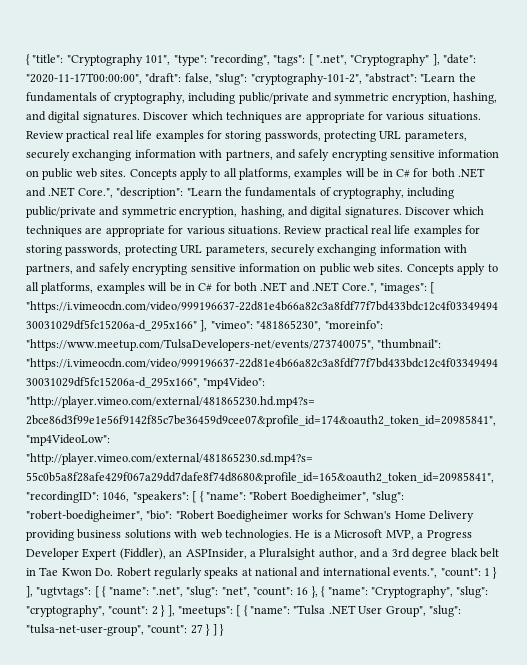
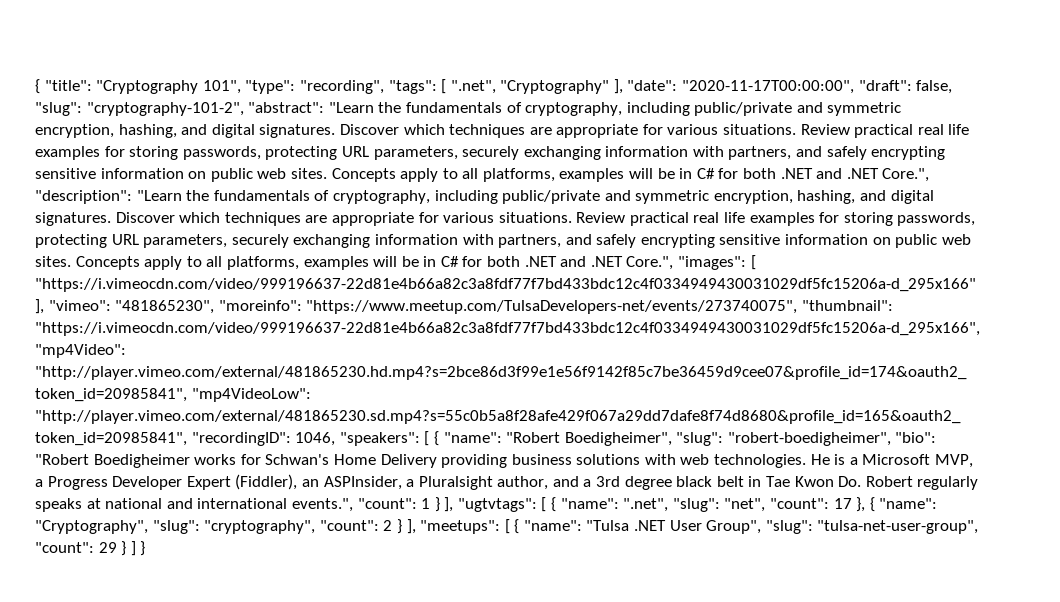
- 16 }, { "name":
+ 17 }, { "name":
- 27 } ] }
+ 29 } ] }

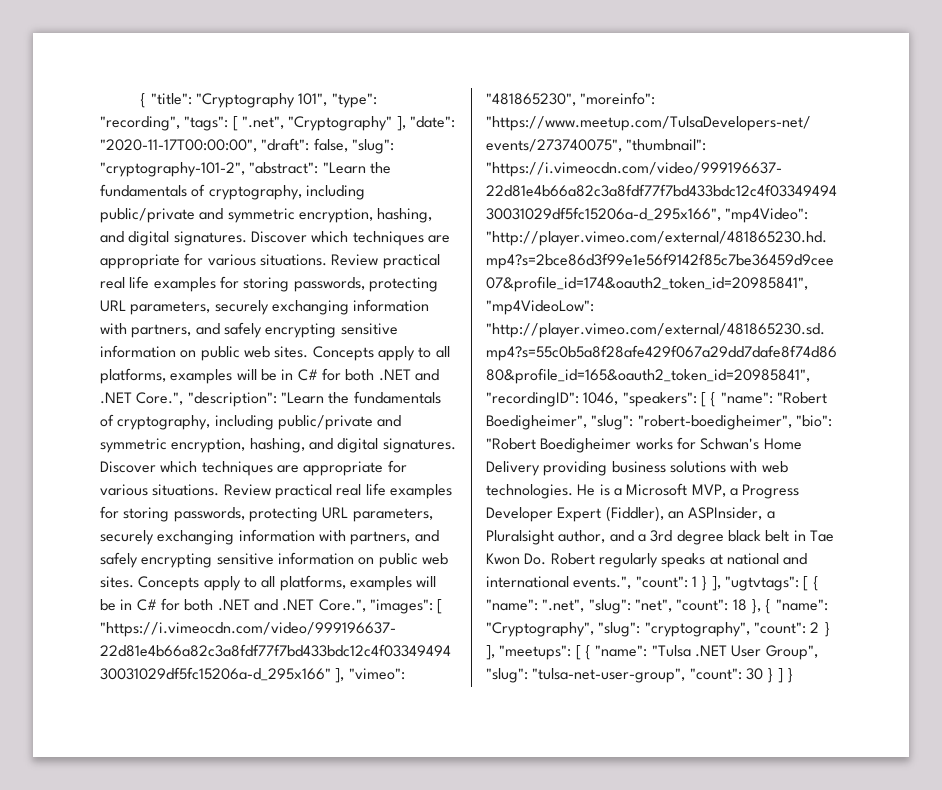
- 17 }, { "name":
+ 18 }, { "name":
- 29 } ] }
+ 30 } ] }

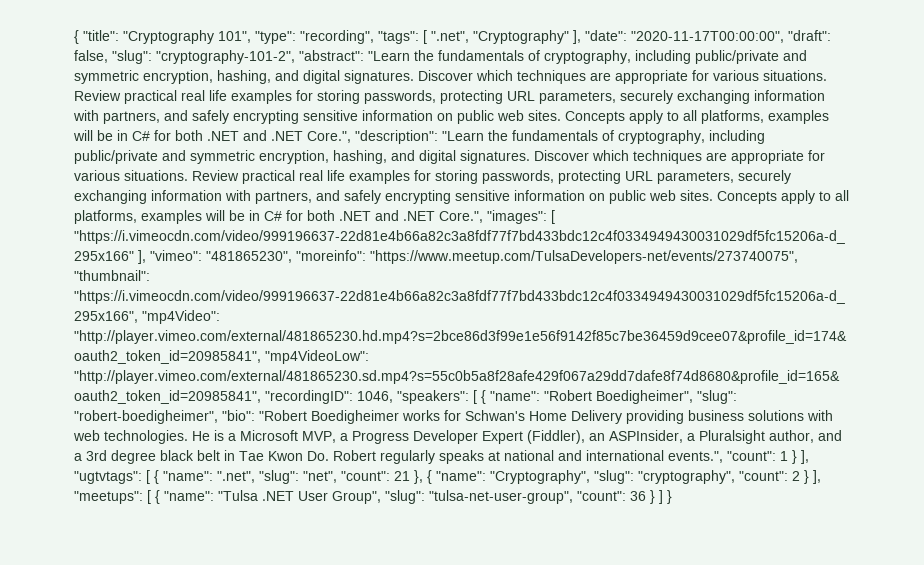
- 18 }, { "name":
+ 21 }, { "name":
- 30 } ] }
+ 36 } ] }

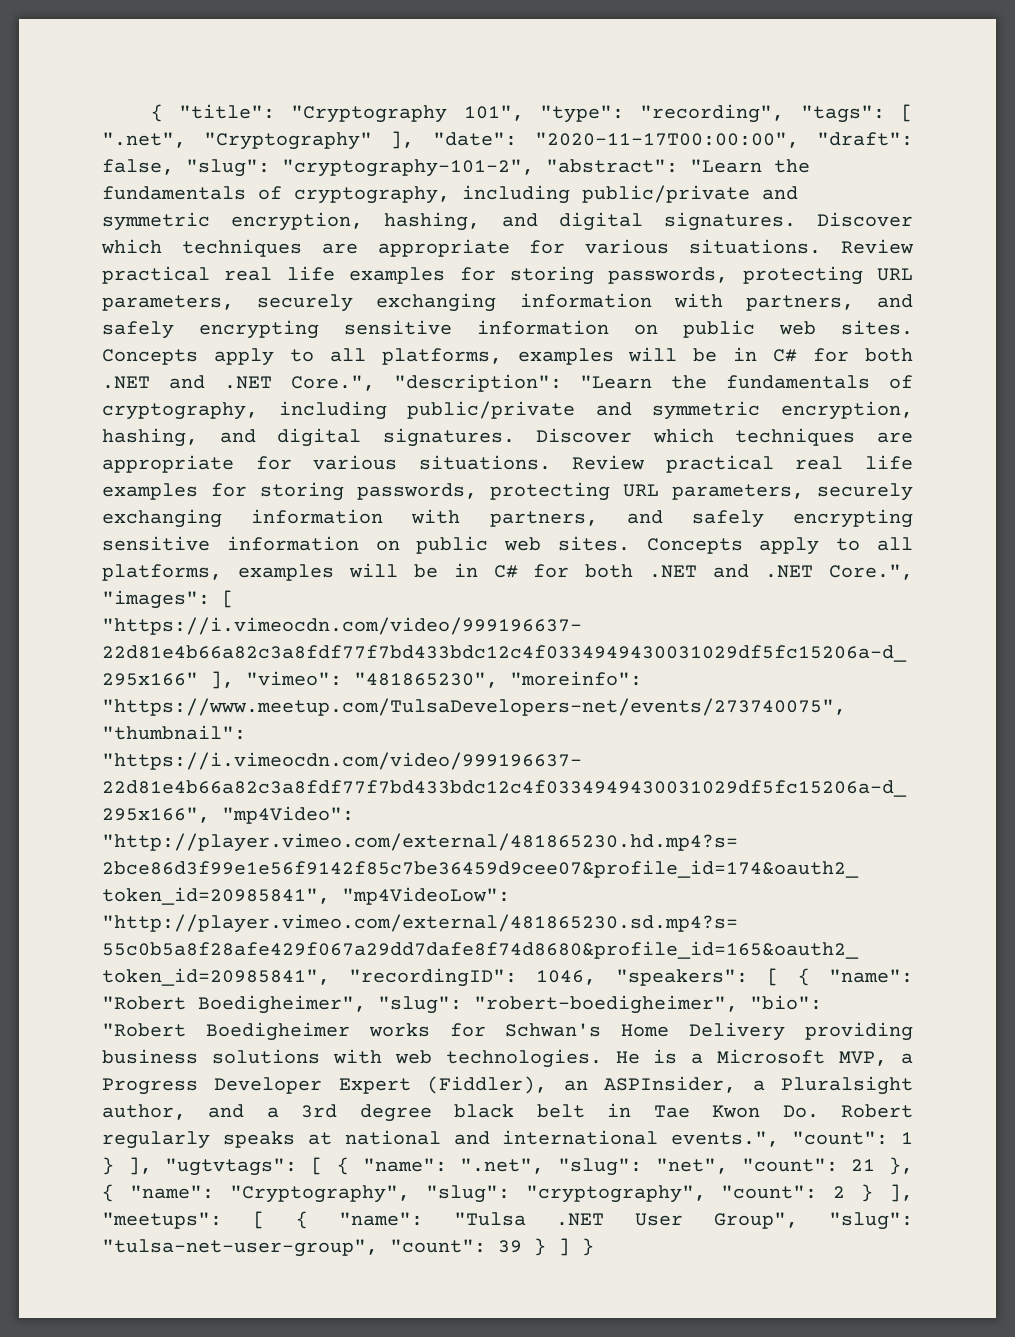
- 36 } ] }
+ 39 } ] }

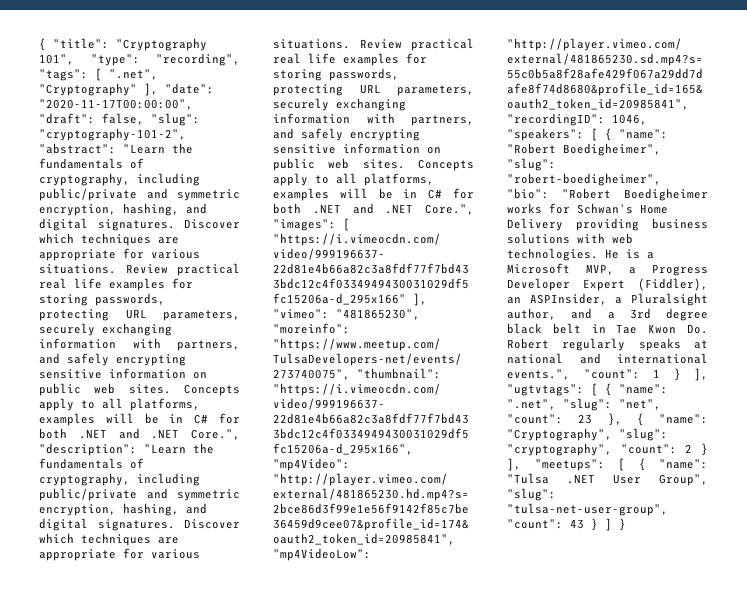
- 21 }, { "name":
+ 23 }, { "name":
- 39 } ] }
+ 43 } ] }

